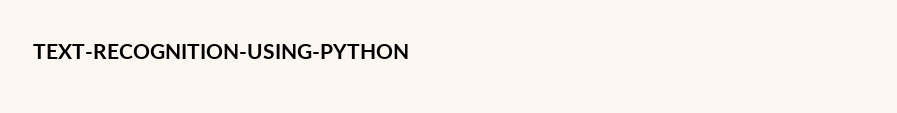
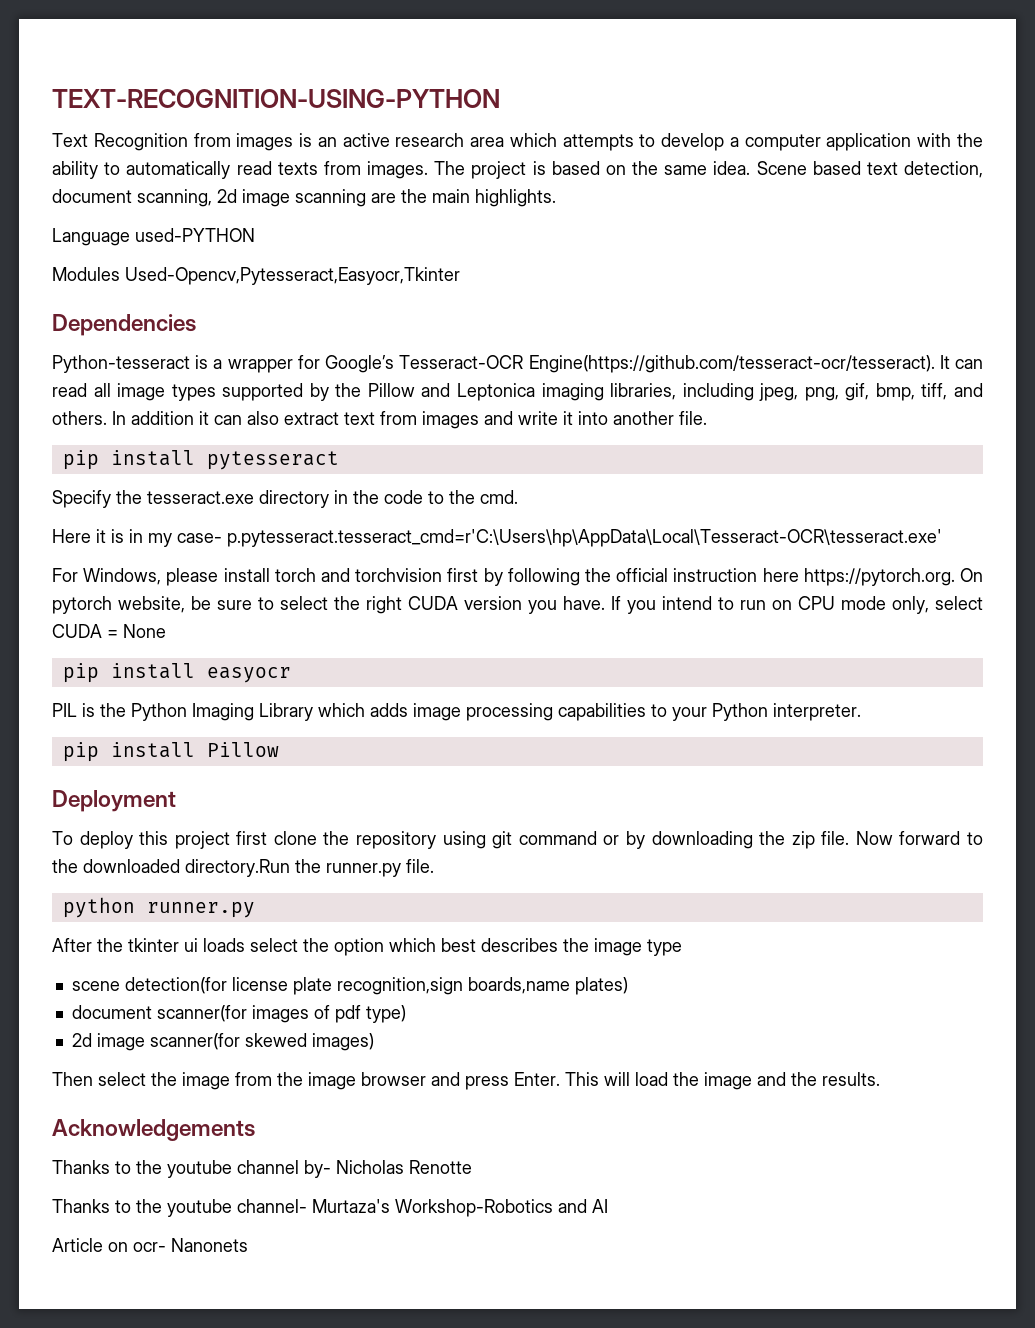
+ Text Recognition from images is an active research area which attempts to develop a computer application with the ability to automatically read texts from images. The project is based on the same idea. Scene based text detection, document scanning, 2d image scanning are the main highlights.
+ Language used-PYTHON
+ Modules Used-Opencv,Pytesseract,Easyocr,Tkinter
+ Dependencies
+ Python-tesseract is a wrapper for Google’s Tesseract-OCR Engine(https://github.com/tesseract-ocr/tesseract). It can read all image types supported by the Pillow and Leptonica imaging libraries, including jpeg, png, gif, bmp, tiff, and others. In addition it can also extract text from images and write it into another file.
+ pip install pytesseract
+ Specify the tesseract.exe directory in the code to the cmd.
+ Here it is in my case- p.pytesseract.tesseract_cmd=r'C:\Users\hp\AppData\Local\Tesseract-OCR\tesseract.exe'
+ For Windows, please install torch and torchvision first by following the official instruction here https://pytorch.org. On pytorch website, be sure to select the right CUDA version you have. If you intend to run on CPU mode only, select CUDA = None
+ pip install easyocr
+ PIL is the Python Imaging Library which adds image processing capabilities to your Python interpreter.
+ pip install Pillow
+ Deployment
+ To deploy this project first clone the repository using git command or by downloading the zip file. Now forward to the downloaded directory.Run the runner.py file.
+ python runner.py
+ After the tkinter ui loads select the option which best describes the image type
+ scene detection(for license plate recognition,sign boards,name plates)
+ document scanner(for images of pdf type)
+ 2d image scanner(for skewed images)
+ Then select the image from the image browser and press Enter. This will load the image and the results.
+ Acknowledgements
+ Thanks to the youtube channel by- Nicholas Renotte
+ Thanks to the youtube channel- Murtaza's Workshop-Robotics and AI
+ Article on ocr- Nanonets

